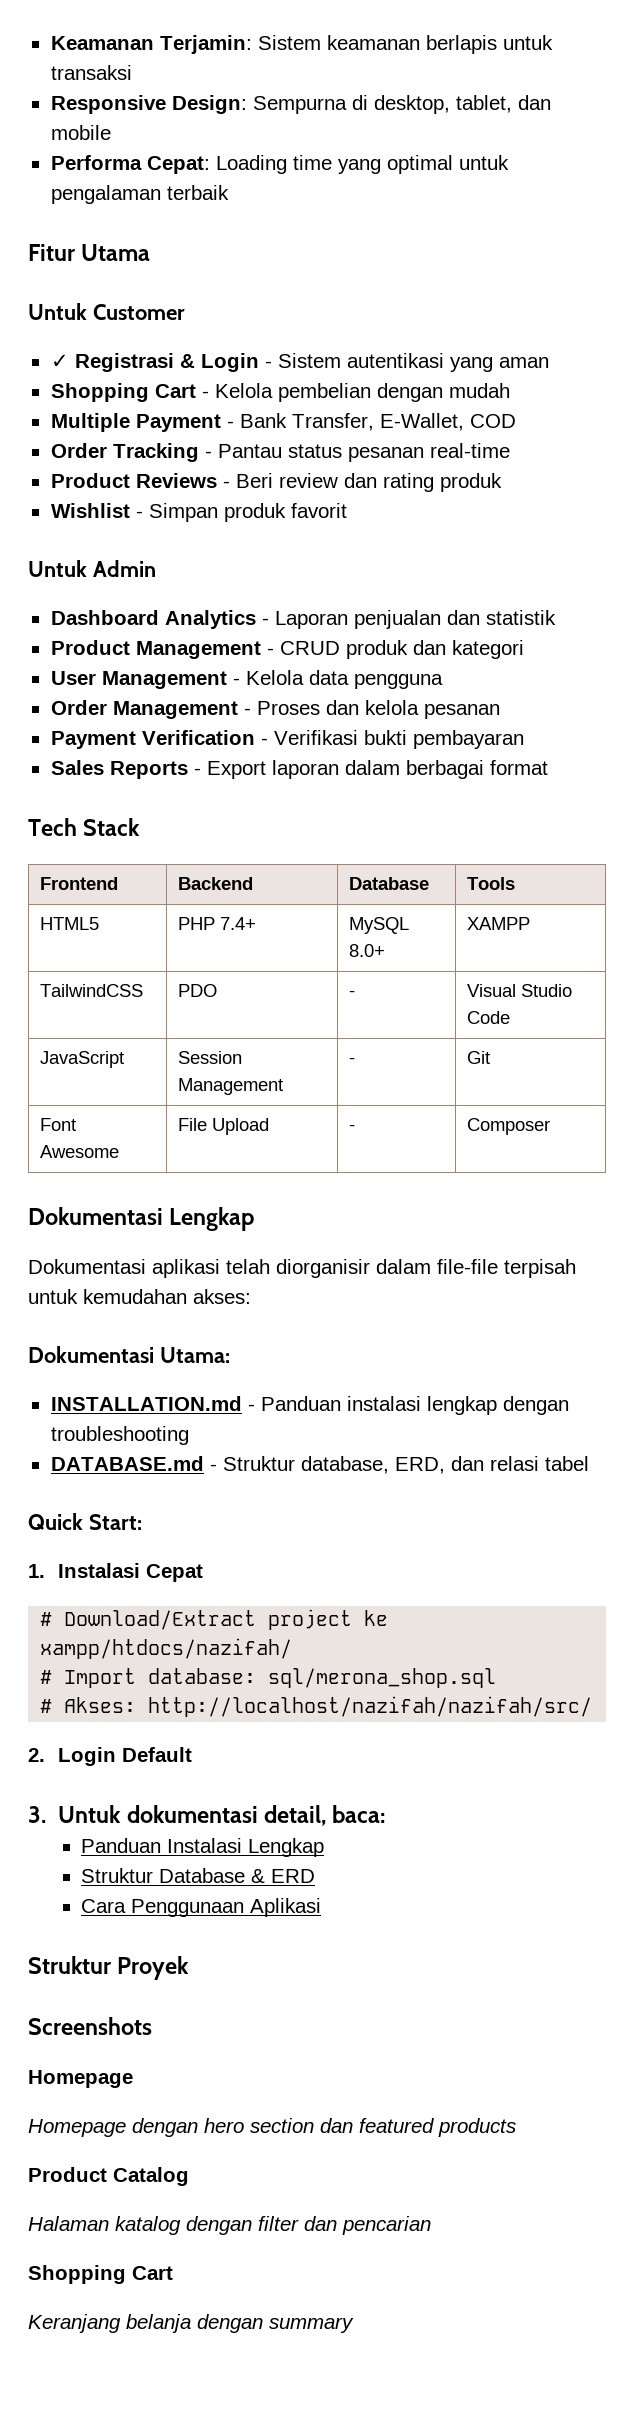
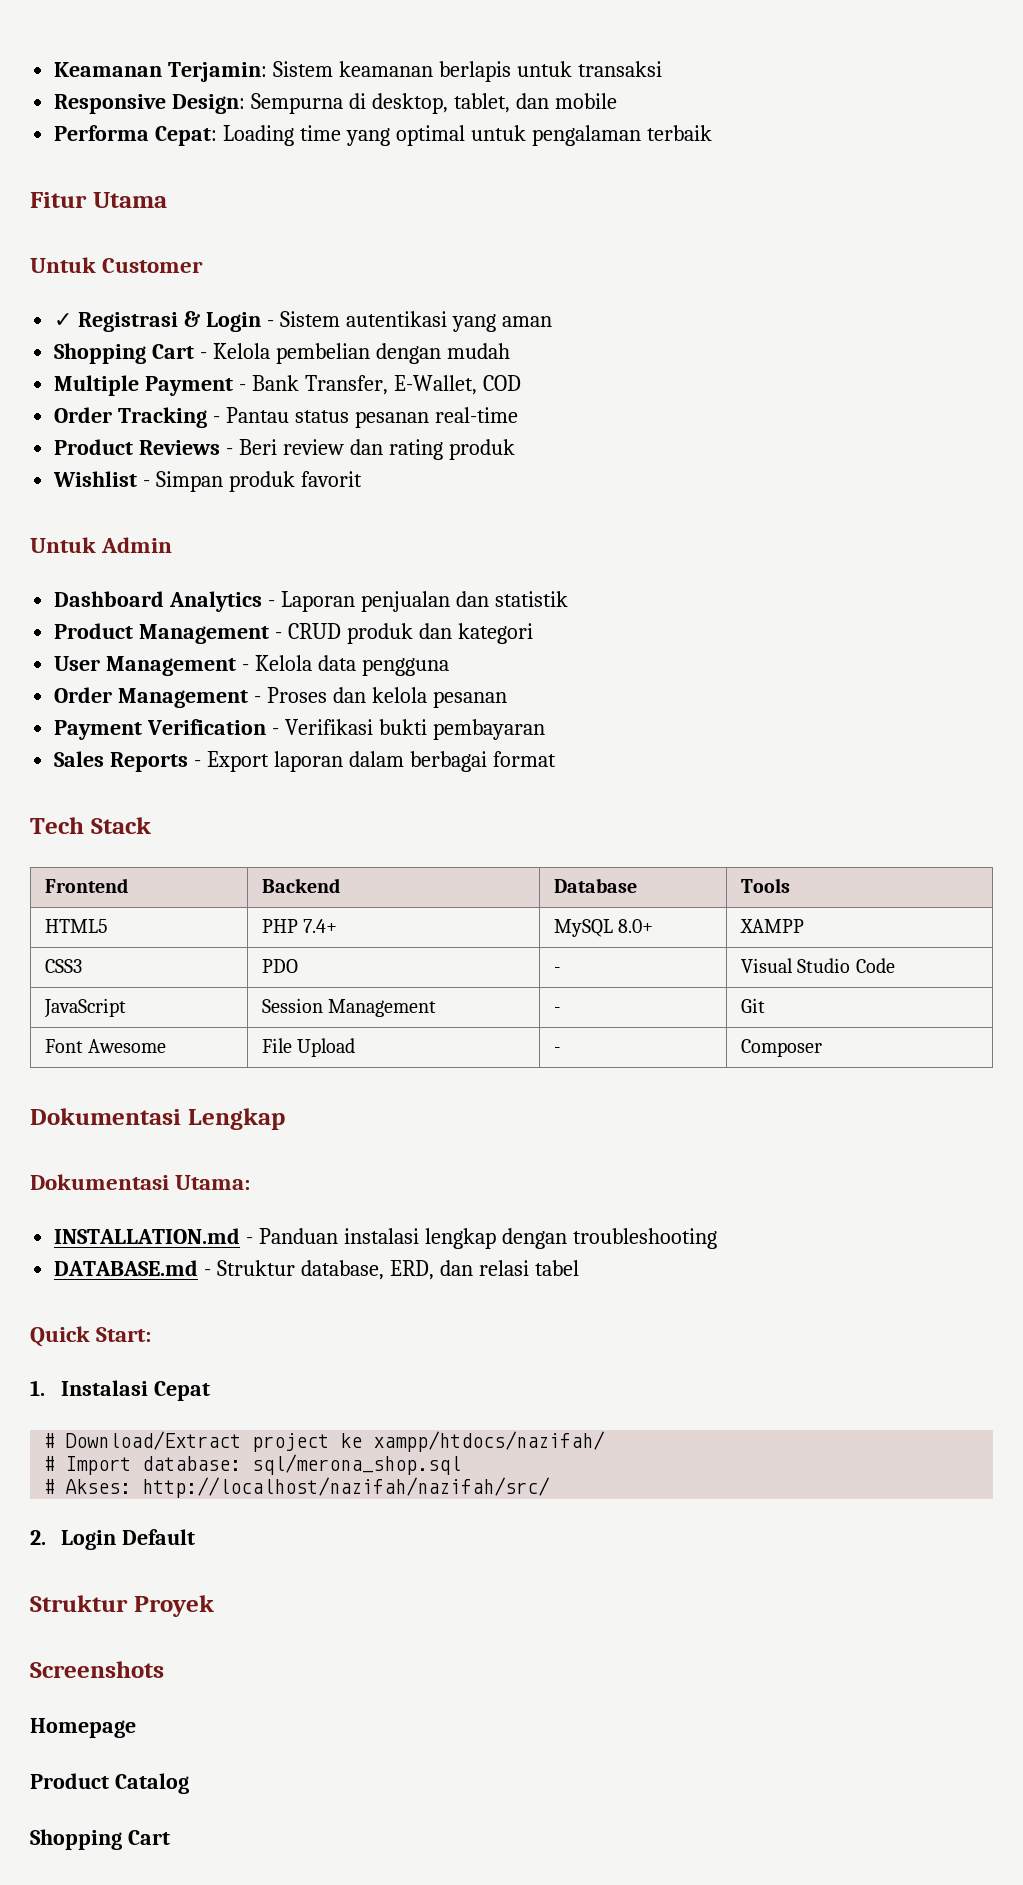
- TailwindCSS | PDO | - | Visual Studio Code
+ CSS3 | PDO | - | Visual Studio Code
- Dokumentasi aplikasi telah diorganisir dalam file-file terpisah untuk kemudahan akses:
- 3. Untuk dokumentasi detail, baca:
- Panduan Instalasi Lengkap
- Struktur Database & ERD
- Cara Penggunaan Aplikasi
  Struktur Proyek
  Screenshots
  Homepage
- Homepage dengan hero section dan featured products
  Product Catalog
- Halaman katalog dengan filter dan pencarian
  Shopping Cart
- Keranjang belanja dengan summary

